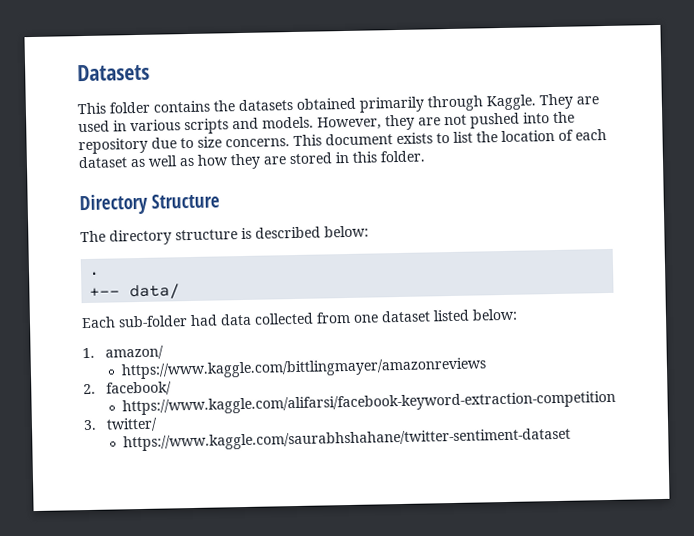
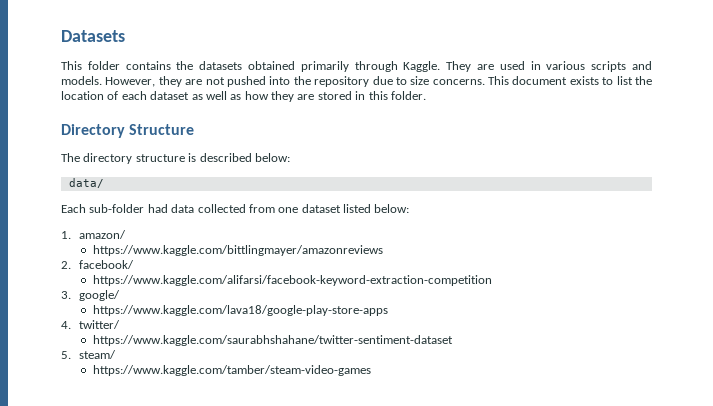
- .
- +-- data/
+ data/
- 3. twitter/
+ 3. google/
+ https://www.kaggle.com/lava18/google-play-store-apps
+ 4. twitter/
+ 5. steam/
+ https://www.kaggle.com/tamber/steam-video-games

